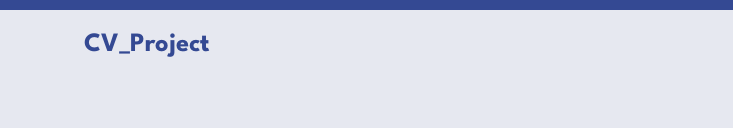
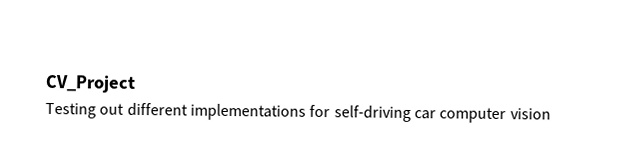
+ Testing out different implementations for self-driving car computer vision

